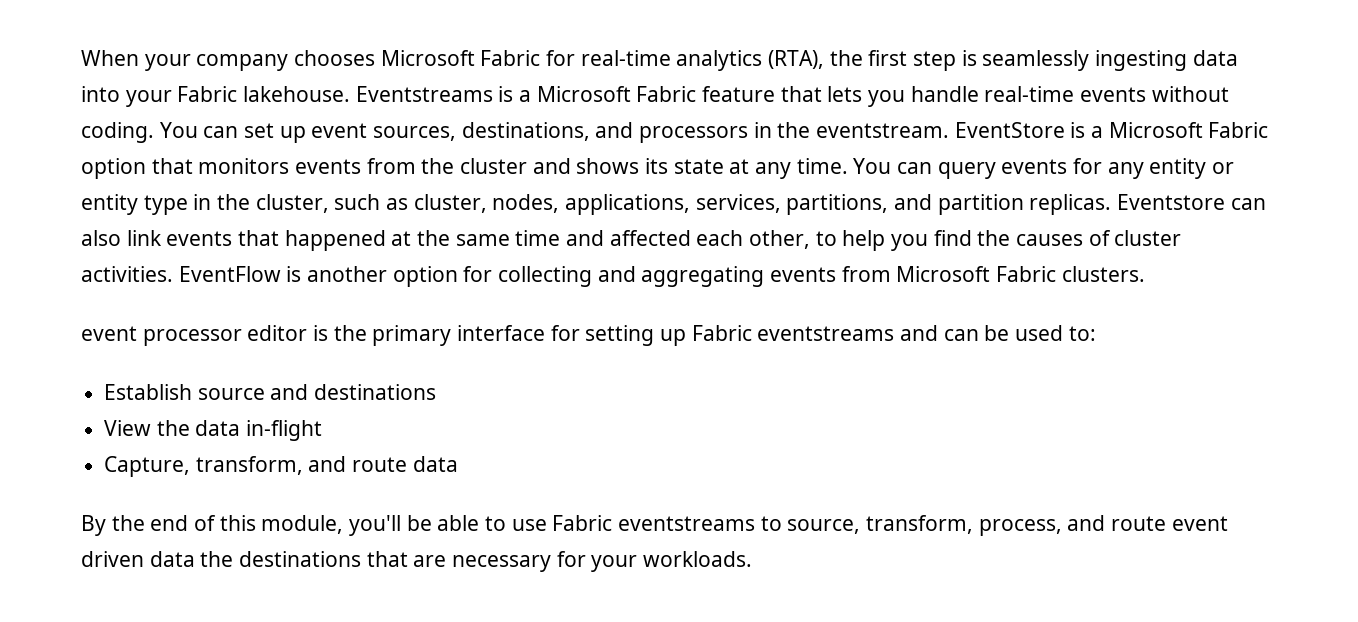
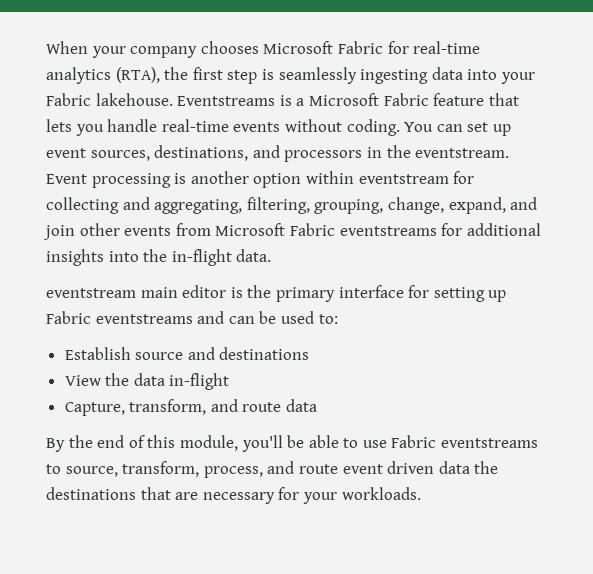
- EventStore is a Microsoft Fabric option that monitors events from the cluster and shows its state at any time. You can query events for any entity or entity type in the cluster, such as cluster, nodes, applications, services, partitions, and partition replicas. Eventstore can also link events that happened at the same time and affected each other, to help you find the causes of cluster activities. EventFlow is another option for collecting and aggregating events from Microsoft Fabric clusters.
- event processor editor is the primary interface for setting up Fabric eventstreams and can be used to:
+ Event processing is another option within eventstream for collecting and aggregating, filtering, grouping, change, expand, and join other events from Microsoft Fabric eventstreams for additional insights into the in-flight data.
+ eventstream main editor is the primary interface for setting up Fabric eventstreams and can be used to:

